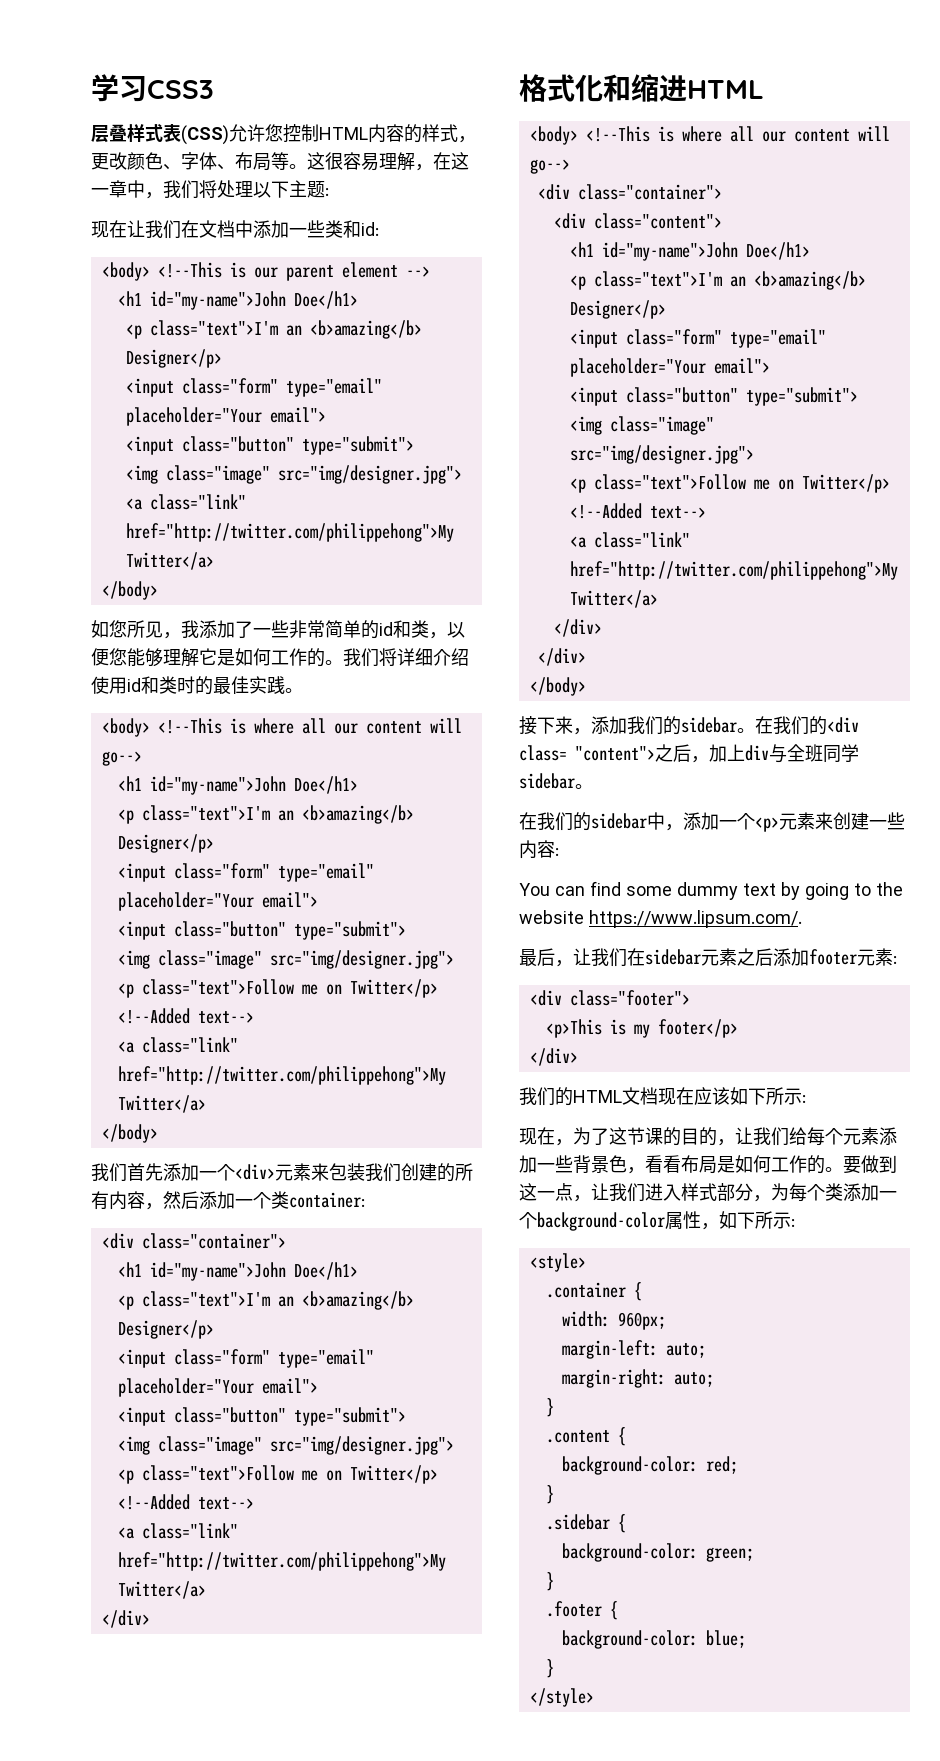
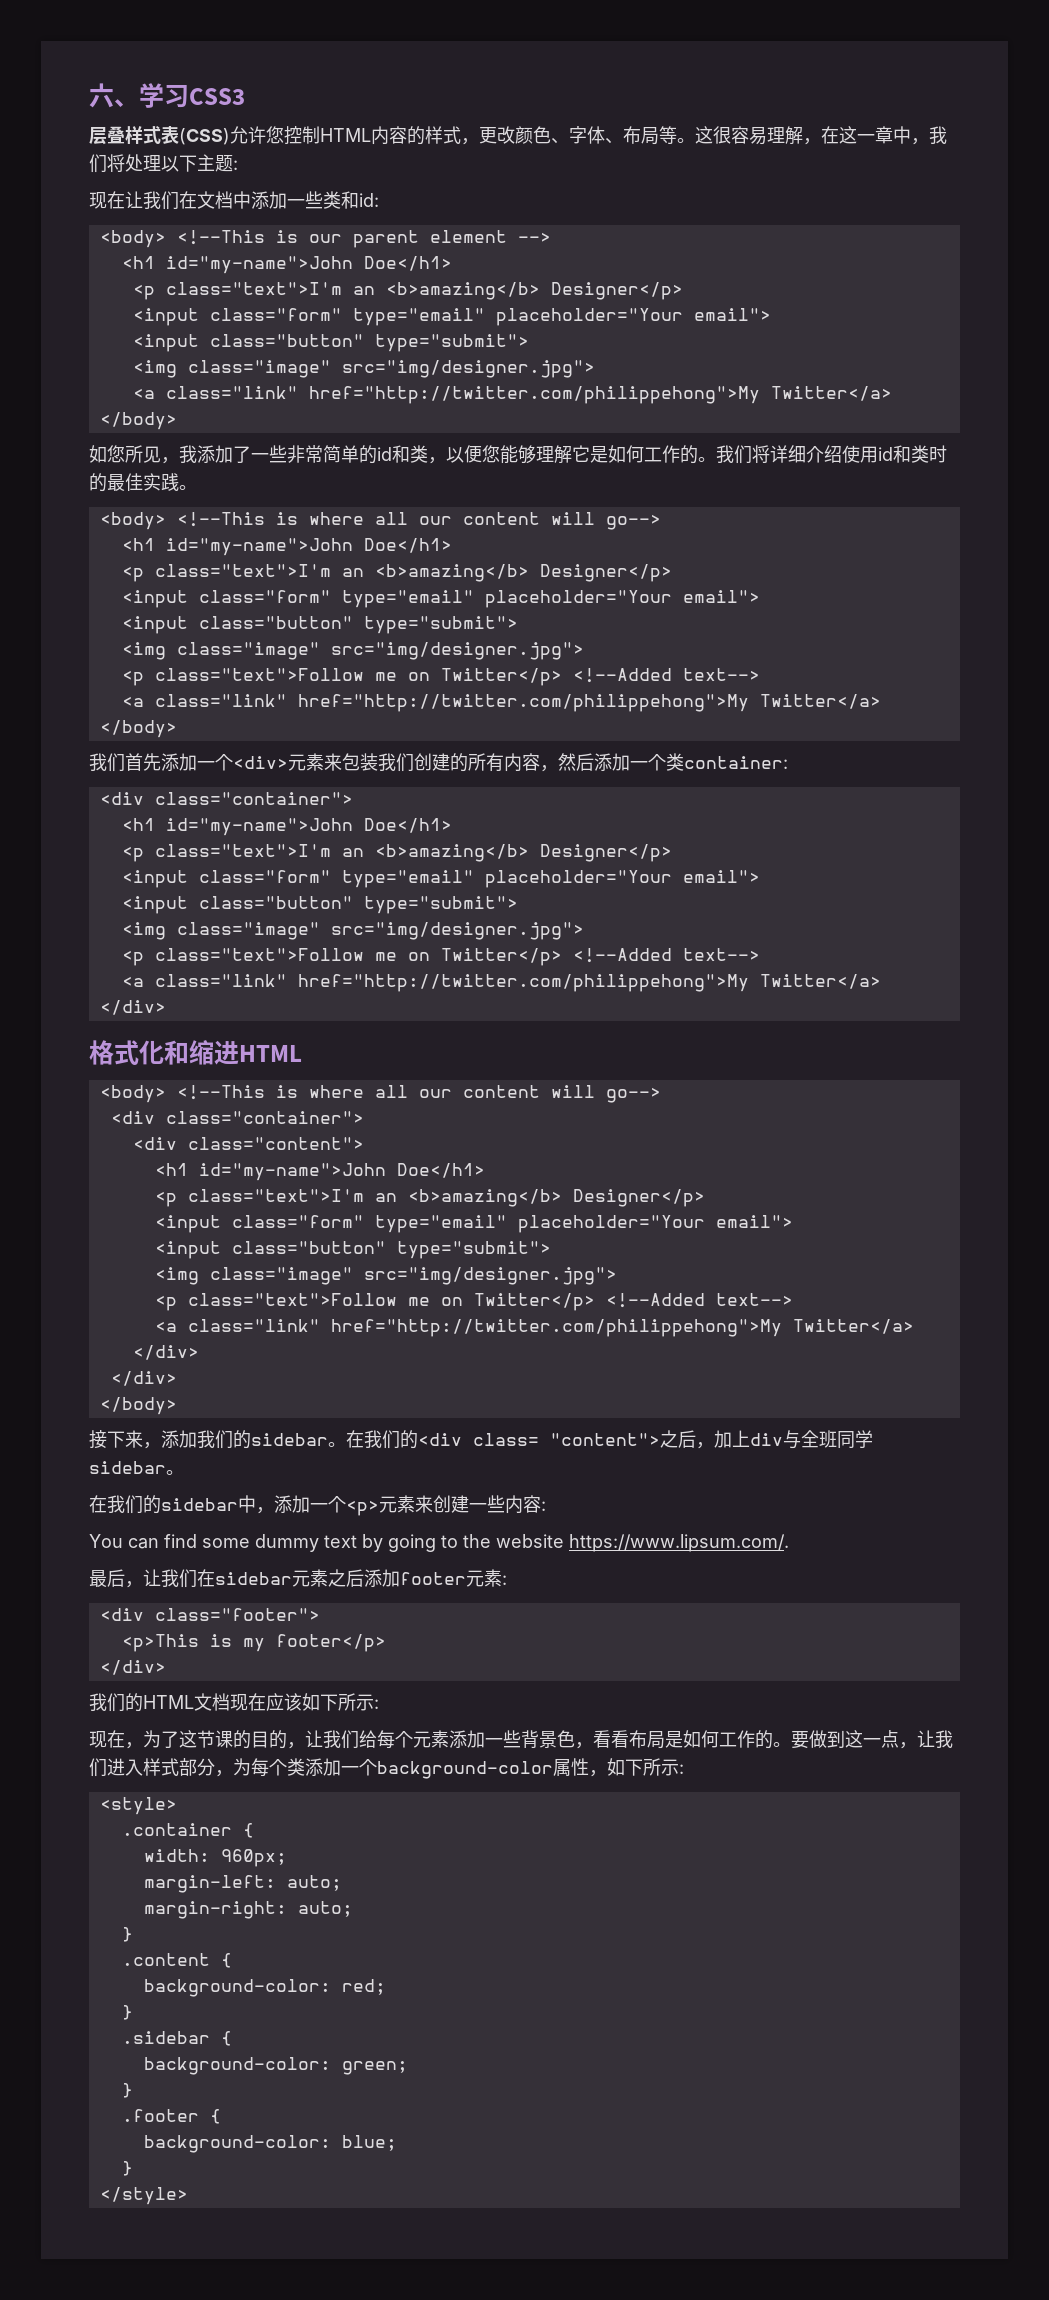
- 学习CSS3
+ 六、学习CSS3

